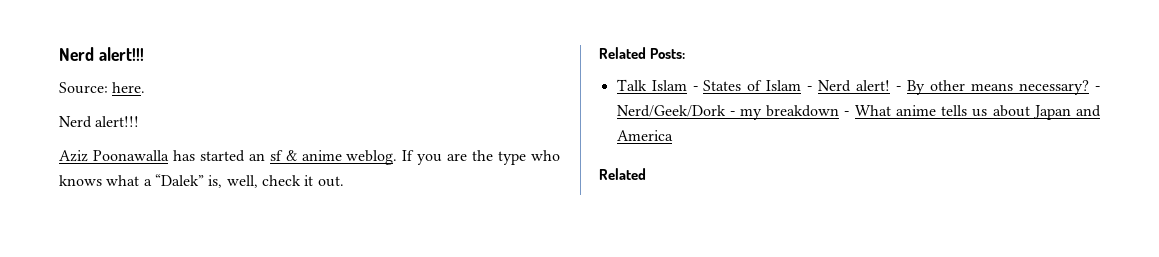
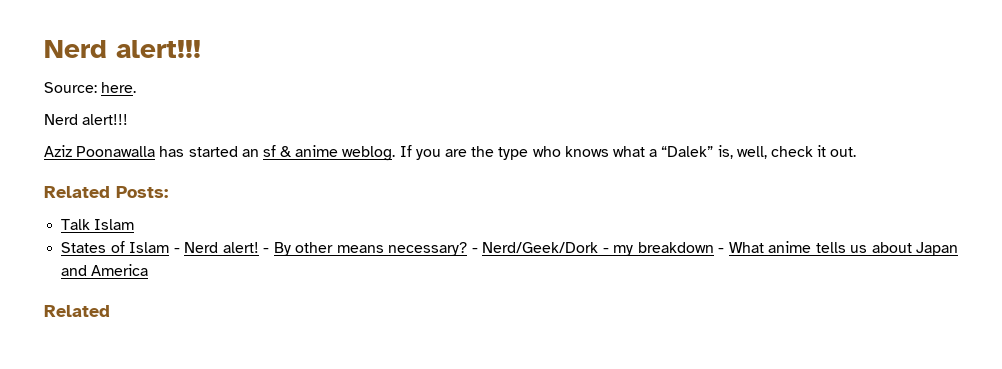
- Talk Islam - States of Islam - Nerd alert!
+ Talk Islam
+ States of Islam - Nerd alert!

